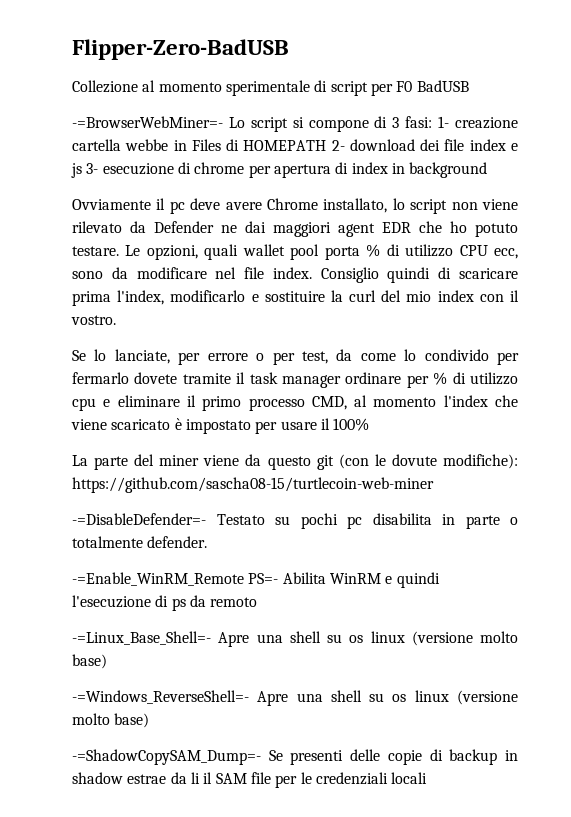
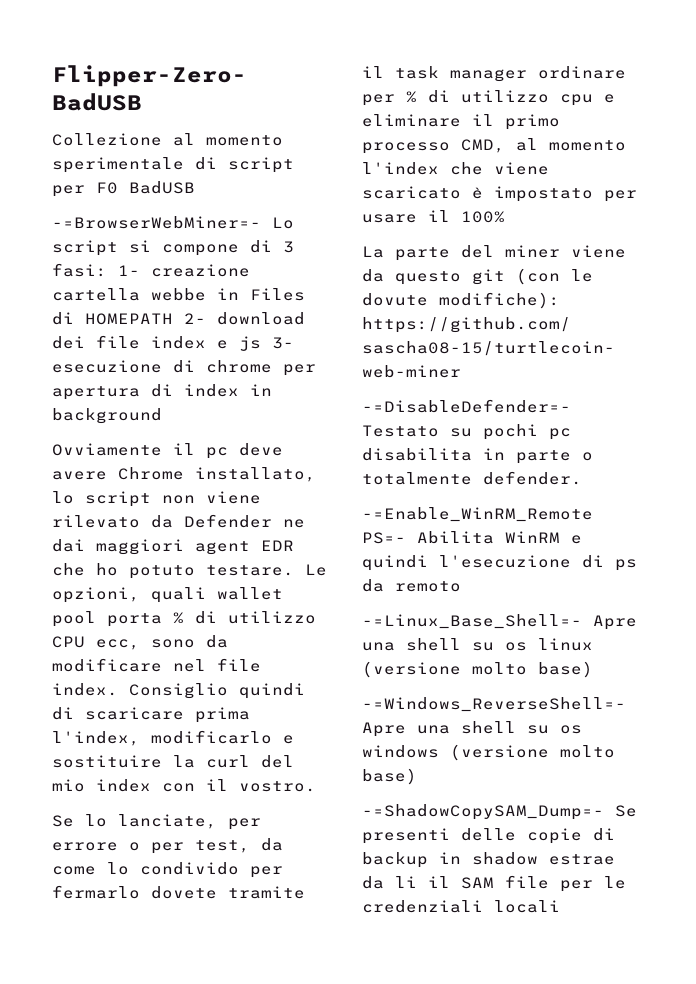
- -=Windows_ReverseShell=- Apre una shell su os linux (versione molto base)
+ -=Windows_ReverseShell=- Apre una shell su os windows (versione molto base)

